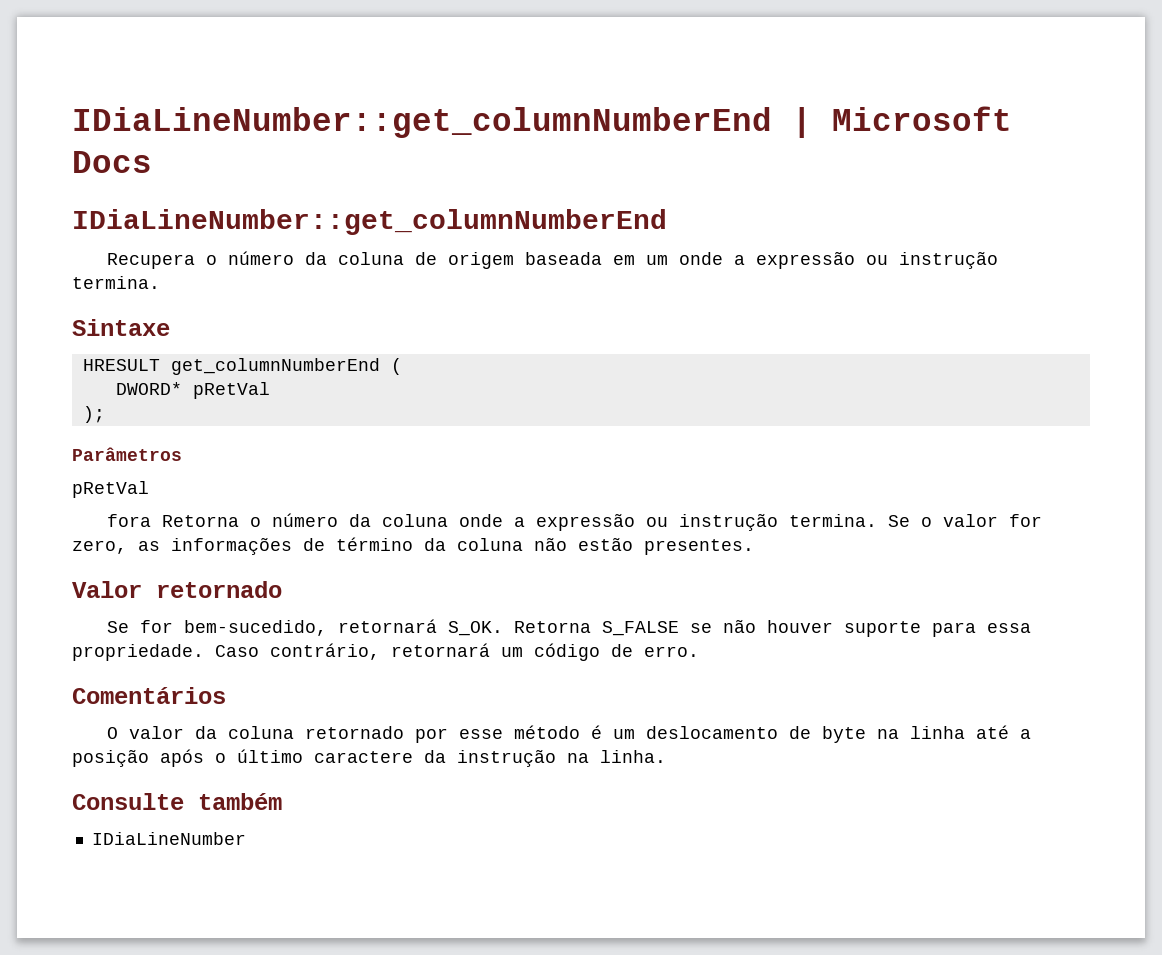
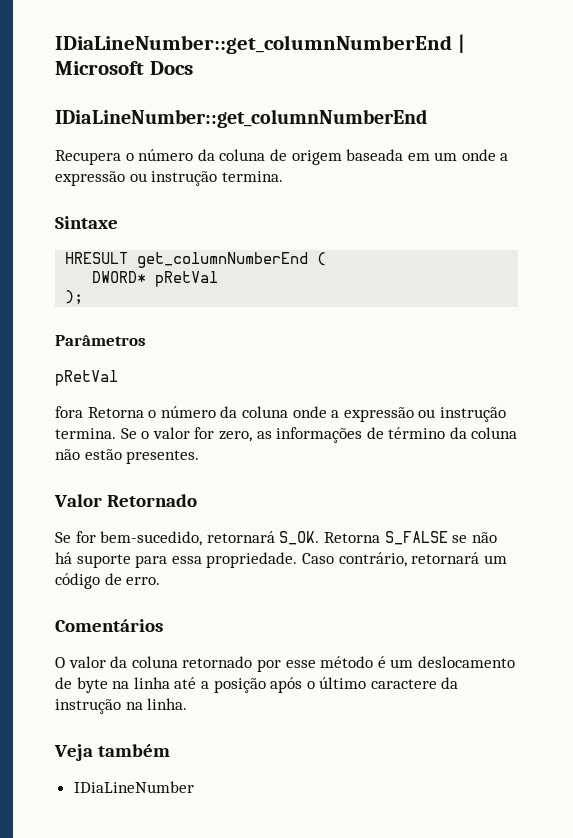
- Valor retornado
+ Valor Retornado
- Retorna S_FALSE se não houver suporte para essa propriedade.
+ Retorna S_FALSE se não há suporte para essa propriedade.
- Consulte também
+ Veja também

